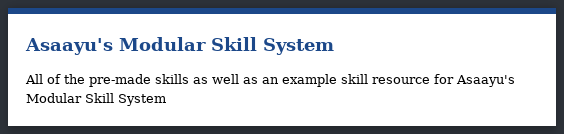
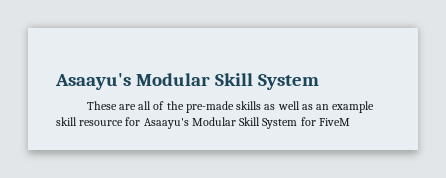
- All of the pre-made skills as well as an example skill resource for Asaayu's Modular Skill System
+ These are all of the pre-made skills as well as an example skill resource for Asaayu's Modular Skill System for FiveM

